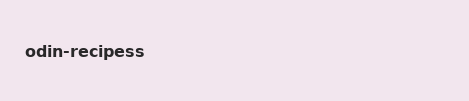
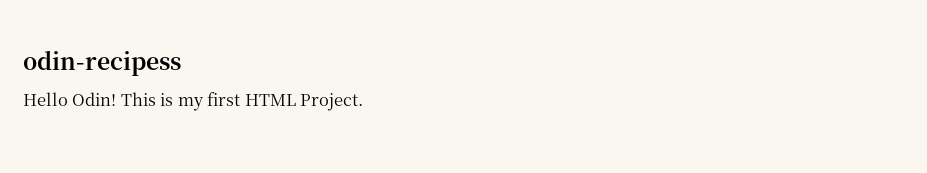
+ Hello Odin! This is my first HTML Project.

